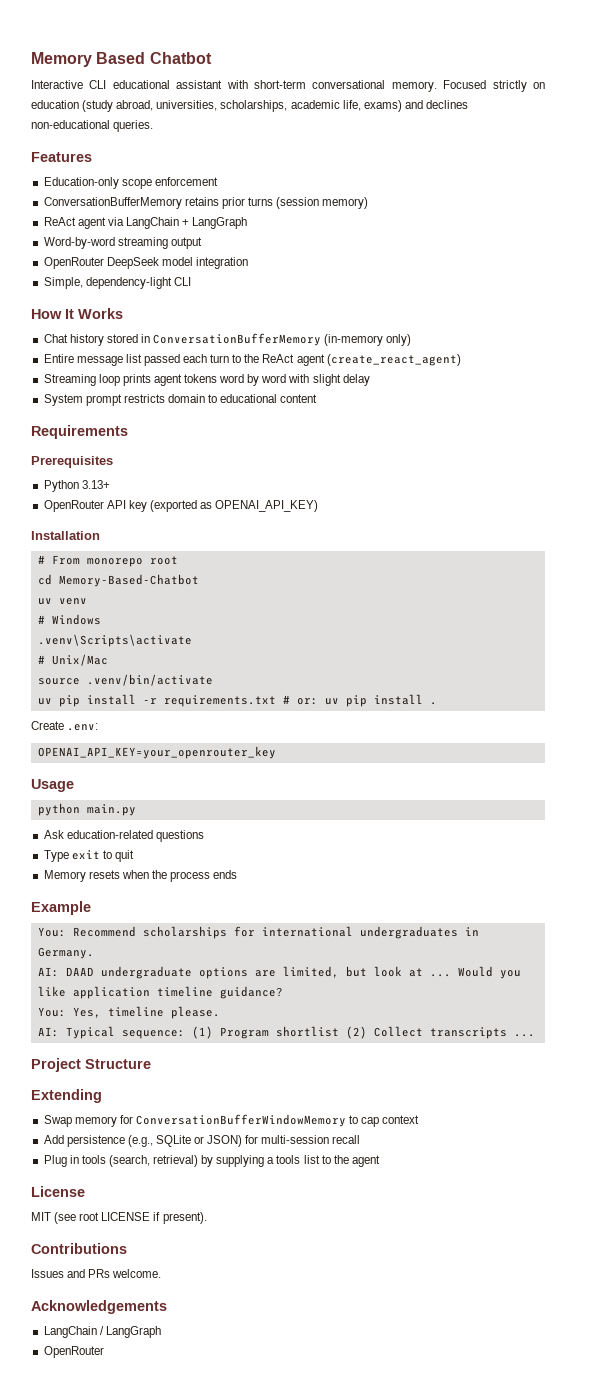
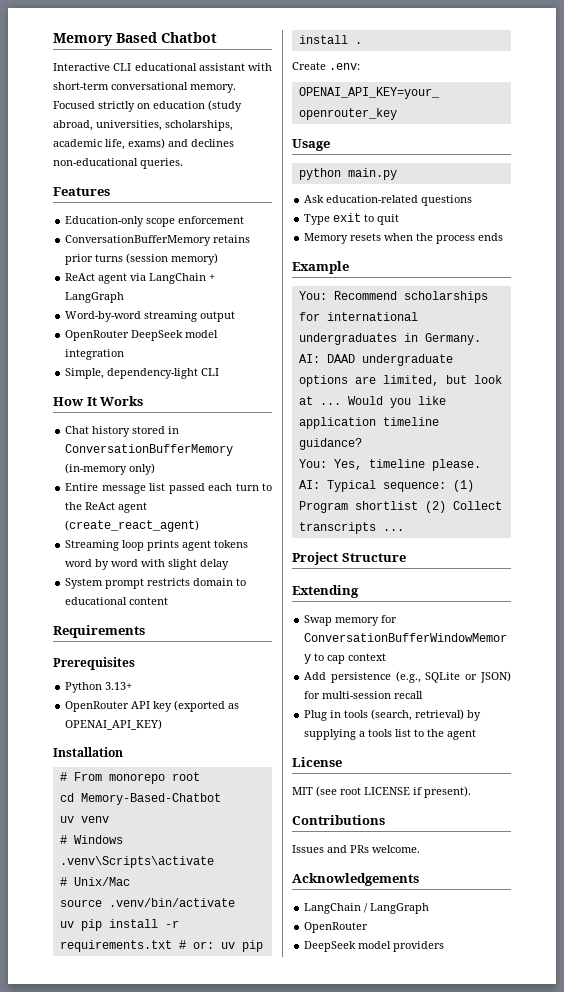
+ DeepSeek model providers

